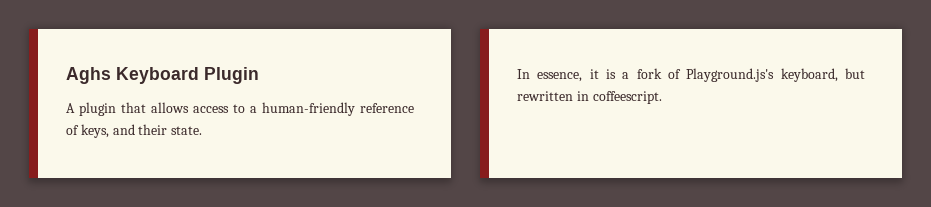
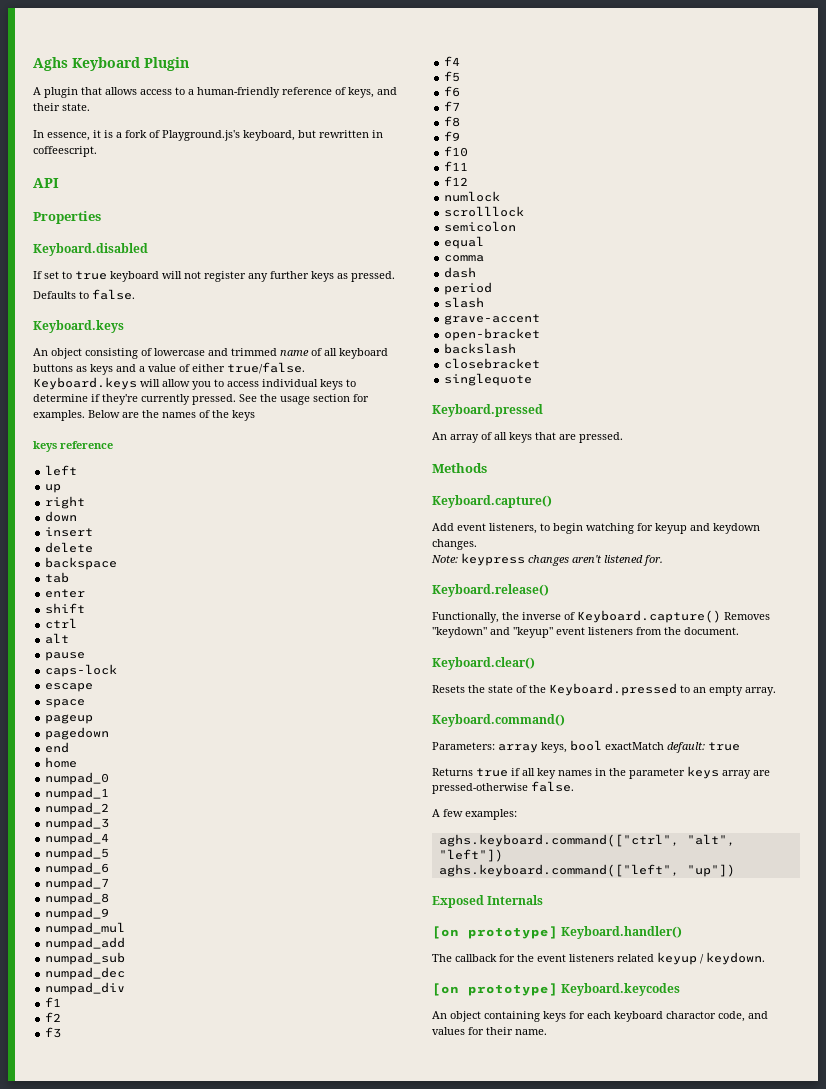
+ API
+ Properties
+ Keyboard.disabled
+ If set to true keyboard will not register any further keys as pressed.
+ Defaults to false.
+ Keyboard.keys
+ An object consisting of lowercase and trimmed name of all keyboard buttons as keys and a value of either true/false. Keyboard.keys will allow you to access individual keys to determine if they're currently pressed. See the usage section for examples. Below are the names of the keys
+ keys reference
+ left
+ up
+ right
+ down
+ insert
+ delete
+ backspace
+ tab
+ enter
+ shift
+ ctrl
+ alt
+ pause
+ caps-lock
+ escape
+ space
+ pageup
+ pagedown
+ end
+ home
+ numpad_0
+ numpad_1
+ numpad_2
+ numpad_3
+ numpad_4
+ numpad_5
+ numpad_6
+ numpad_7
+ numpad_8
+ numpad_9
+ numpad_mul
+ numpad_add
+ numpad_sub
+ numpad_dec
+ numpad_div
+ f1
+ f2
+ f3
+ f4
+ f5
+ f6
+ f7
+ f8
+ f9
+ f10
+ f11
+ f12
+ numlock
+ scrolllock
+ semicolon
+ equal
+ comma
+ dash
+ period
+ slash
+ grave-accent
+ open-bracket
+ backslash
+ closebracket
+ singlequote
+ Keyboard.pressed
+ An array of all keys that are pressed.
+ Methods
+ Keyboard.capture()
+ Add event listeners, to begin watching for keyup and keydown changes.
+ Note: keypress changes aren't listened for.
+ Keyboard.release()
+ Functionally, the inverse of Keyboard.capture() Removes "keydown" and "keyup" event listeners from the document.
+ Keyboard.clear()
+ Resets the state of the Keyboard.pressed to an empty array.
+ Keyboard.command()
+ Parameters: array keys, bool exactMatch default: true
+ Returns true if all key names in the parameter keys array are pressed-otherwise false.
+ A few examples:
+ aghs.keyboard.command(["ctrl", "alt", "left"])
+ aghs.keyboard.command(["left", "up"])
+ Exposed Internals
+ [on prototype] Keyboard.handler()
+ The callback for the event listeners related keyup / keydown.
+ [on prototype] Keyboard.keycodes
+ An object containing keys for each keyboard charactor code, and values for their name.

